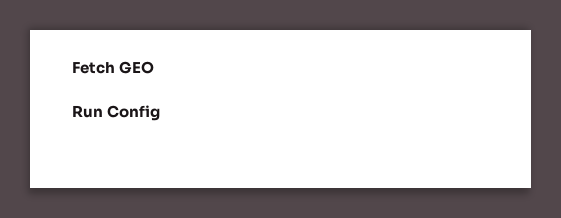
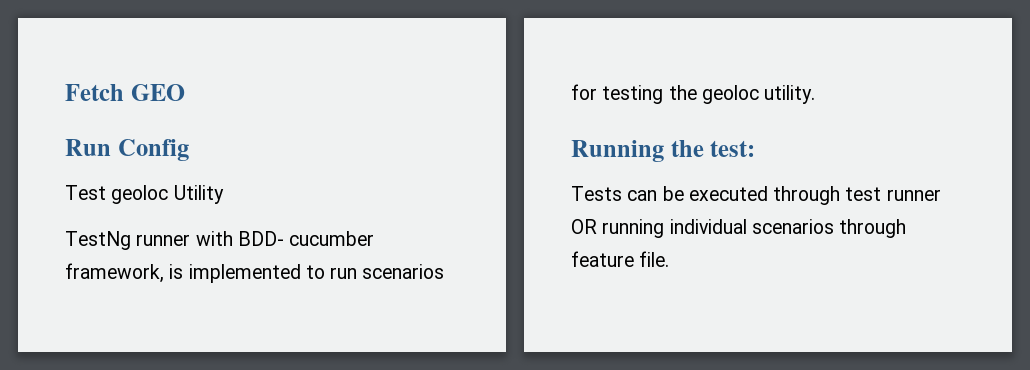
+ Test geoloc Utility
+ TestNg runner with BDD- cucumber framework, is implemented to run scenarios for testing the geoloc utility.
+ Running the test:
+ Tests can be executed through test runner OR running individual scenarios through feature file.

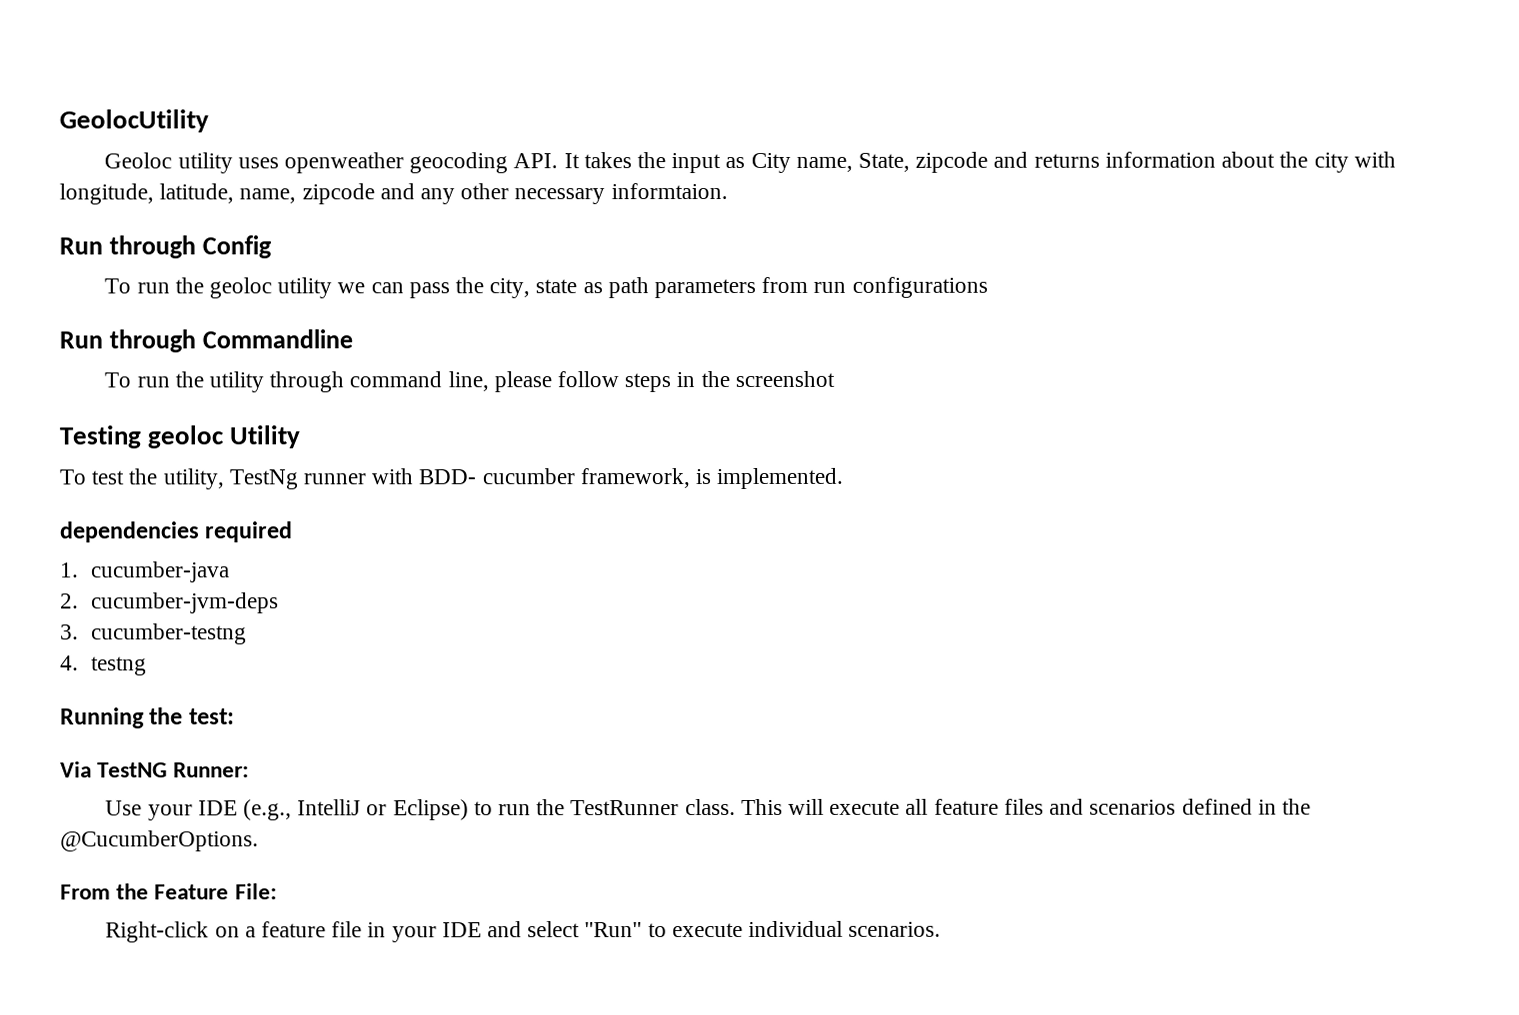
- Fetch GEO
- Run Config
+ GeolocUtility
+ Geoloc utility uses openweather geocoding API. It takes the input as City name, State, zipcode and returns information about the city with longitude, latitude, name, zipcode and any other necessary informtaion.
+ Run through Config
- Test geoloc Utility
- TestNg runner with BDD- cucumber framework, is implemented to run scenarios for testing the geoloc utility.
+ To run the geoloc utility we can pass the city, state as path parameters from run configurations
+ Run through Commandline
+ To run the utility through command line, please follow steps in the screenshot
+ Testing geoloc Utility
+ To test the utility, TestNg runner with BDD- cucumber framework, is implemented.
+ dependencies required
+ 1. cucumber-java
+ 2. cucumber-jvm-deps
+ 3. cucumber-testng
+ 4. testng
  Running the test:
- Tests can be executed through test runner OR running individual scenarios through feature file.
+ Via TestNG Runner:
+ Use your IDE (e.g., IntelliJ or Eclipse) to run the TestRunner class. This will execute all feature files and scenarios defined in the @CucumberOptions.
+ From the Feature File:
+ Right-click on a feature file in your IDE and select "Run" to execute individual scenarios.

